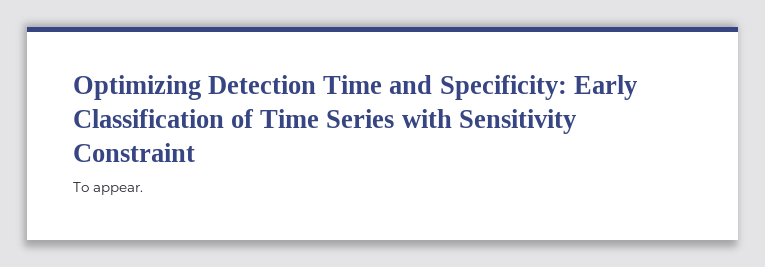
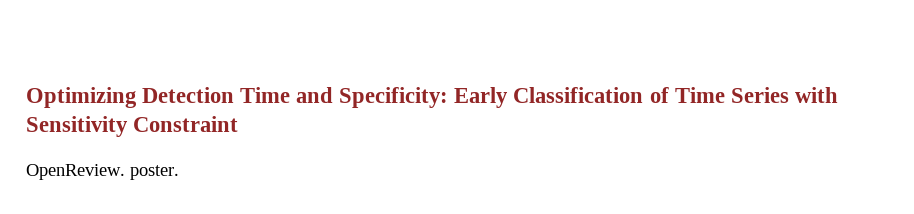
- To appear.
+ OpenReview. poster.

